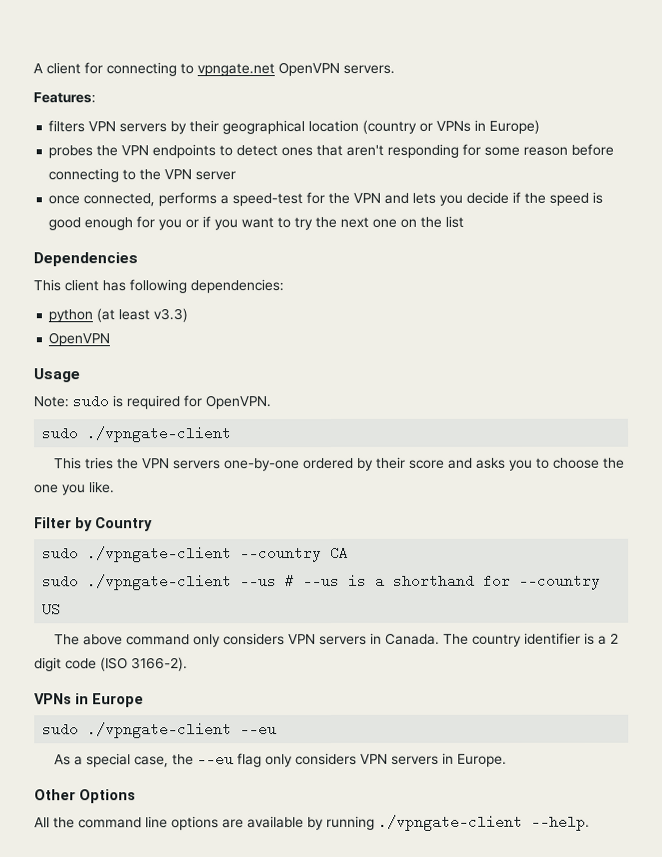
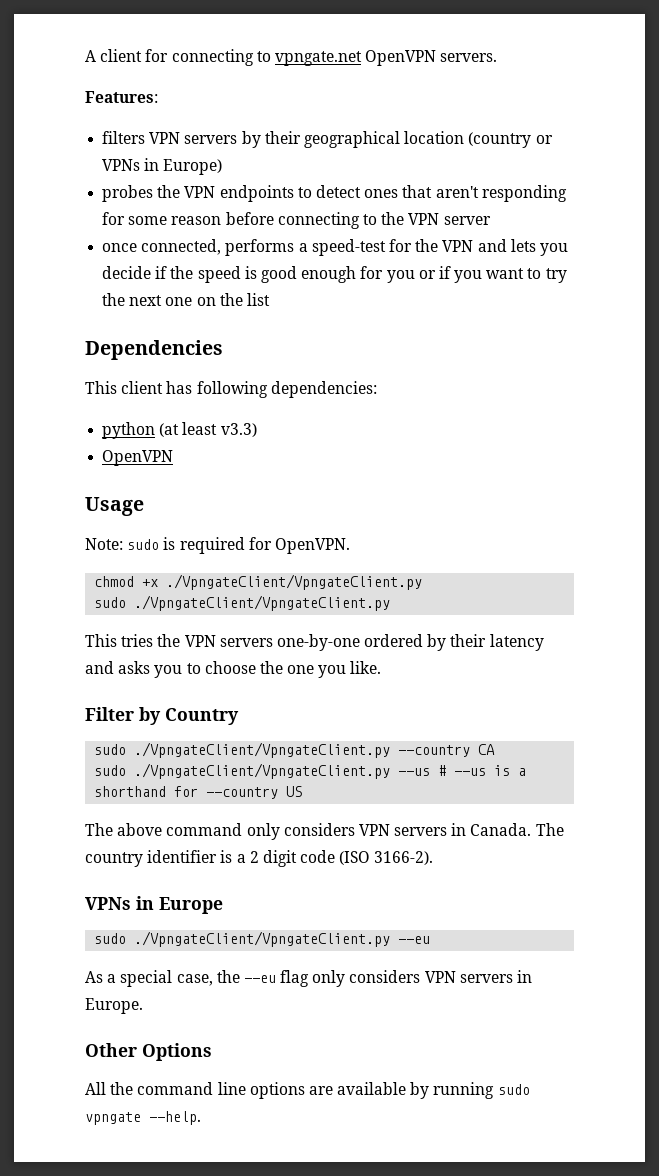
  Note: sudo is required for OpenVPN.
- sudo ./vpngate-client
+ chmod +x ./VpngateClient/VpngateClient.py
+ sudo ./VpngateClient/VpngateClient.py
- This tries the VPN servers one-by-one ordered by their score and asks you to choose the one you like.
+ This tries the VPN servers one-by-one ordered by their latency and asks you to choose the one you like.
- sudo ./vpngate-client --country CA
+ sudo ./VpngateClient/VpngateClient.py --country CA
- sudo ./vpngate-client --us # --us is a shorthand for --country US
+ sudo ./VpngateClient/VpngateClient.py --us # --us is a shorthand for --country US
- sudo ./vpngate-client --eu
+ sudo ./VpngateClient/VpngateClient.py --eu
- All the command line options are available by running ./vpngate-client --help.
+ All the command line options are available by running sudo vpngate --help.

